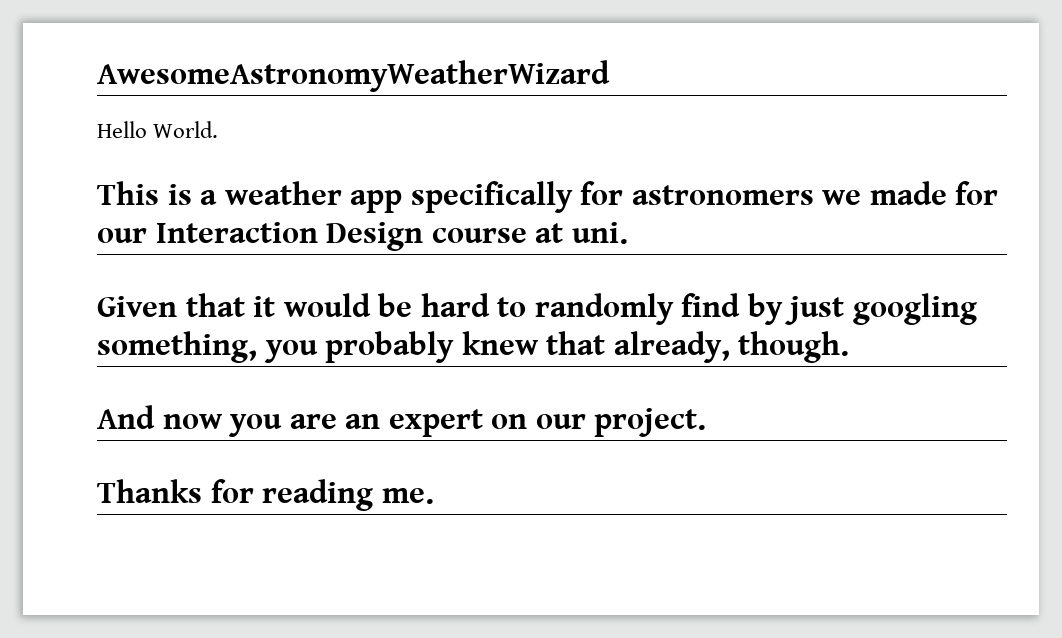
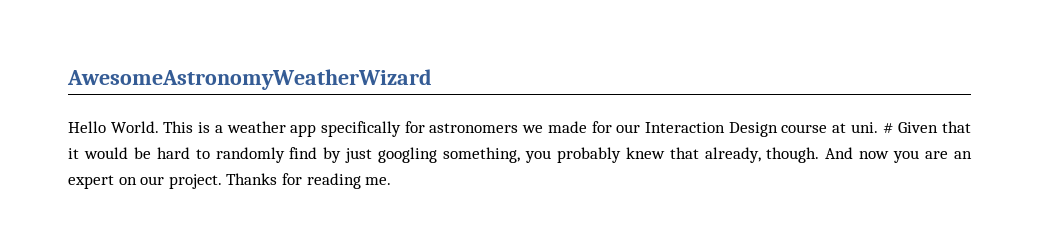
- Hello World.
- This is a weather app specifically for astronomers we made for our Interaction Design course at uni.
- Given that it would be hard to randomly find by just googling something, you probably knew that already, though.
- And now you are an expert on our project.
- Thanks for reading me.
+ Hello World. This is a weather app specifically for astronomers we made for our Interaction Design course at uni. # Given that it would be hard to randomly find by just googling something, you probably knew that already, though. And now you are an expert on our project. Thanks for reading me.

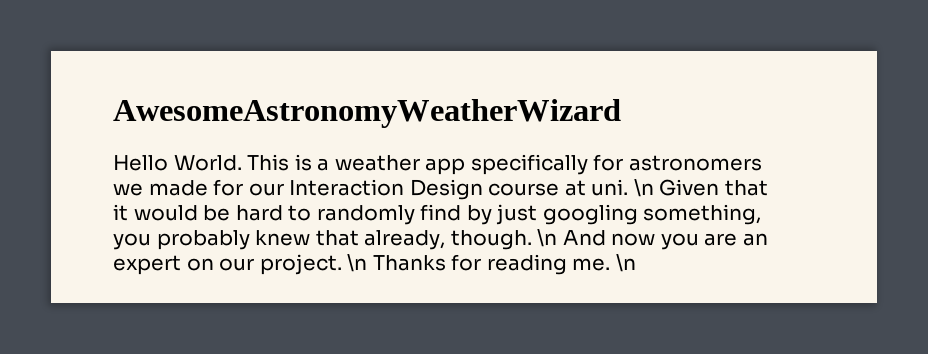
- # Given that it would be hard to randomly find by just googling something, you probably knew that already, though.
+ \n Given that it would be hard to randomly find by just googling something, you probably knew that already, though.
- And now you are an expert on our project.
+ \n And now you are an expert on our project.
- Thanks for reading me.
+ \n Thanks for reading me. \n

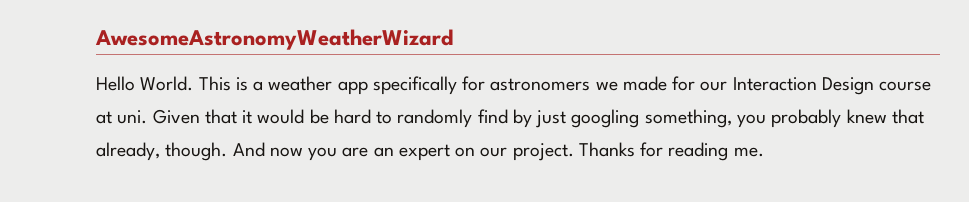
- \n Given that it would be hard to randomly find by just googling something, you probably knew that already, though.
+ Given that it would be hard to randomly find by just googling something, you probably knew that already, though.
- \n And now you are an expert on our project.
+ And now you are an expert on our project.
- \n Thanks for reading me. \n
+ Thanks for reading me.

